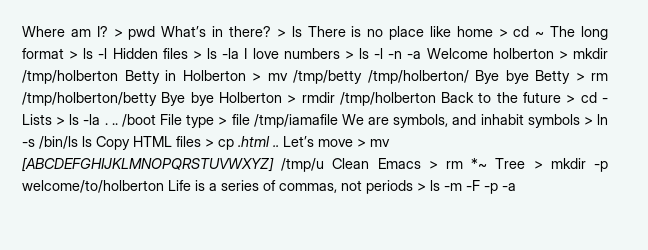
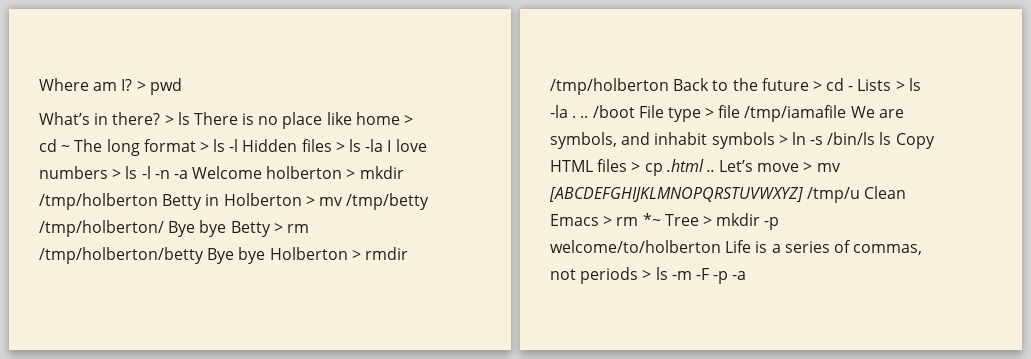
- > pwd What’s in there?
+ > pwd
+ What’s in there?

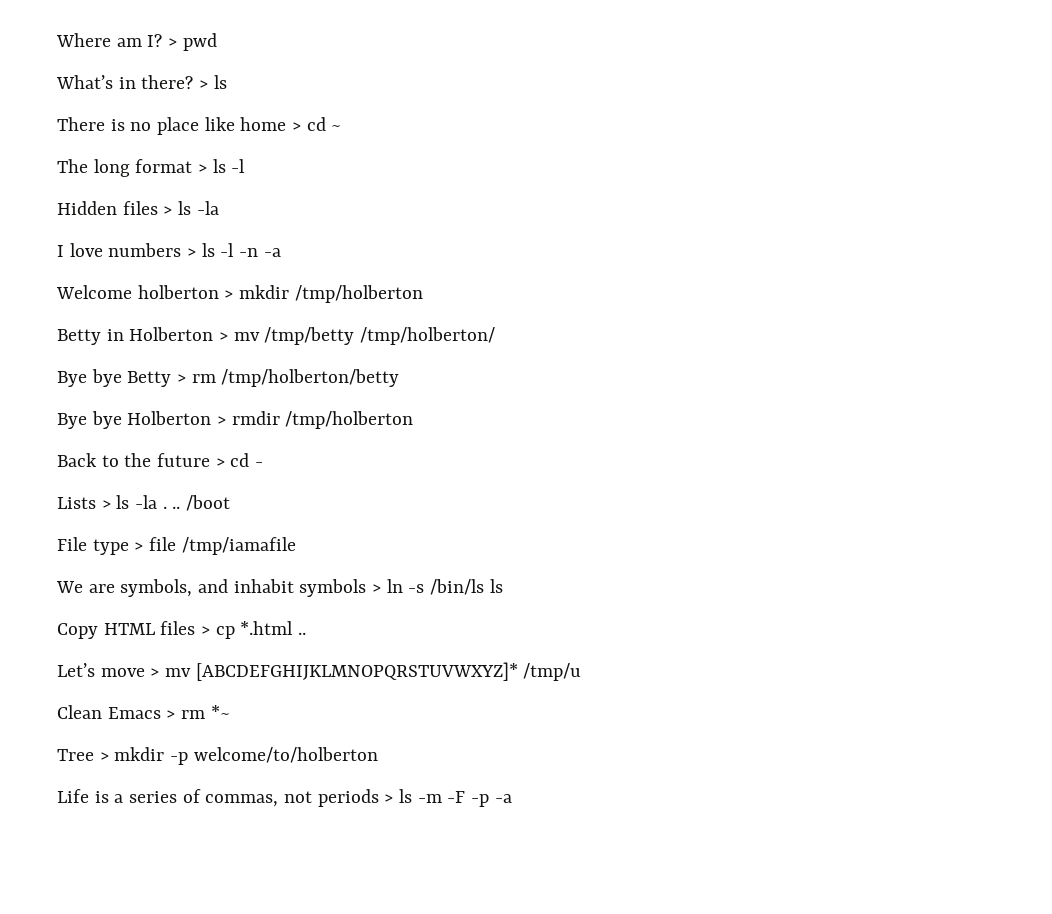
- What’s in there? > ls There is no place like home > cd ~ The long format > ls -l Hidden files > ls -la I love numbers > ls -l -n -a Welcome holberton > mkdir /tmp/holberton Betty in Holberton > mv /tmp/betty /tmp/holberton/ Bye bye Betty > rm /tmp/holberton/betty Bye bye Holberton > rmdir /tmp/holberton Back to the future > cd - Lists > ls -la . ..
+ What’s in there? > ls
+ There is no place like home > cd ~
+ The long format > ls -l
+ Hidden files > ls -la
+ I love numbers > ls -l -n -a
+ Welcome holberton > mkdir /tmp/holberton
+ Betty in Holberton > mv /tmp/betty /tmp/holberton/
+ Bye bye Betty > rm /tmp/holberton/betty
+ Bye bye Holberton > rmdir /tmp/holberton
+ Back to the future > cd -
+ Lists > ls -la . ..
- /boot File type > file /tmp/iamafile We are symbols, and inhabit symbols > ln -s /bin/ls ls Copy HTML files > cp .html .. Let’s move > mv [ABCDEFGHIJKLMNOPQRSTUVWXYZ] /tmp/u Clean Emacs > rm *~ Tree > mkdir -p welcome/to/holberton Life is a series of commas, not periods > ls -m -F -p -a
+ /boot
+ File type > file /tmp/iamafile
+ We are symbols, and inhabit symbols > ln -s /bin/ls ls
+ Copy HTML files > cp *.html ..
+ Let’s move > mv [ABCDEFGHIJKLMNOPQRSTUVWXYZ]* /tmp/u
+ Clean Emacs > rm *~
+ Tree > mkdir -p welcome/to/holberton
+ Life is a series of commas, not periods > ls -m -F -p -a

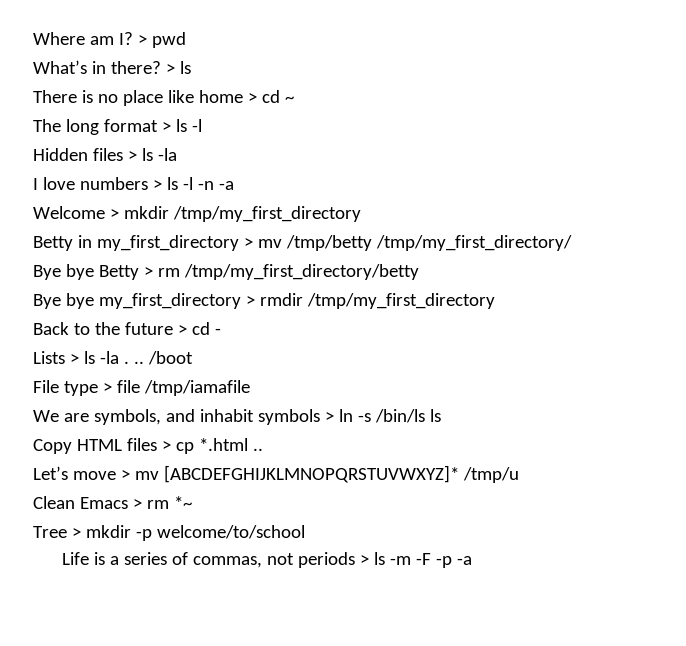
- Welcome holberton > mkdir /tmp/holberton
+ Welcome > mkdir /tmp/my_first_directory
- Betty in Holberton > mv /tmp/betty /tmp/holberton/
+ Betty in my_first_directory > mv /tmp/betty /tmp/my_first_directory/
- Bye bye Betty > rm /tmp/holberton/betty
- Bye bye Holberton > rmdir /tmp/holberton
+ Bye bye Betty > rm /tmp/my_first_directory/betty
+ Bye bye my_first_directory > rmdir /tmp/my_first_directory
- Tree > mkdir -p welcome/to/holberton
+ Tree > mkdir -p welcome/to/school

